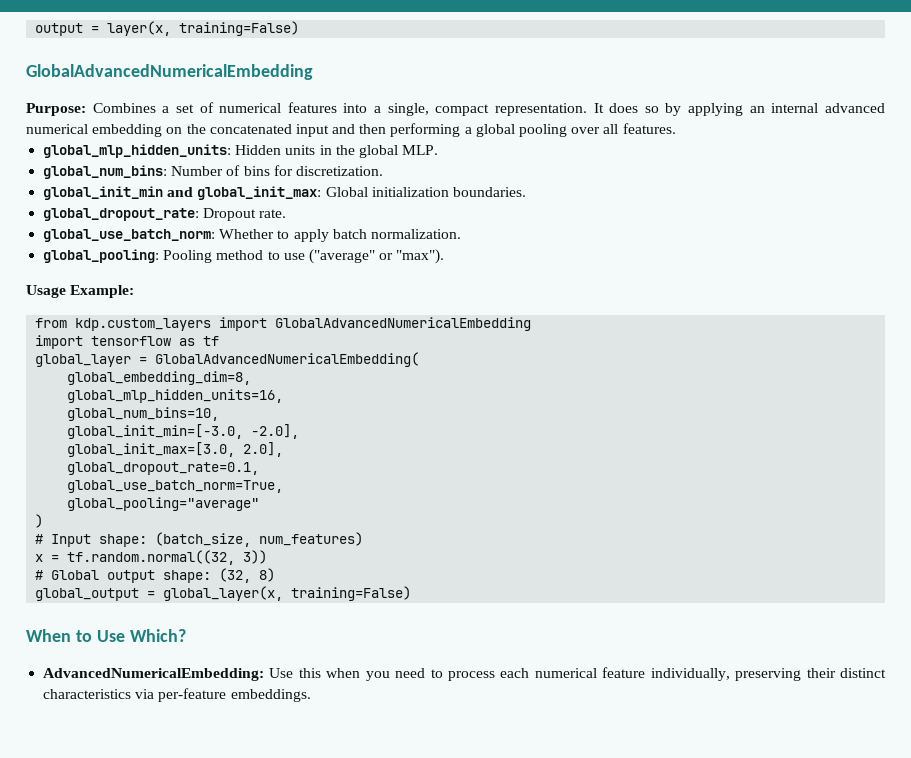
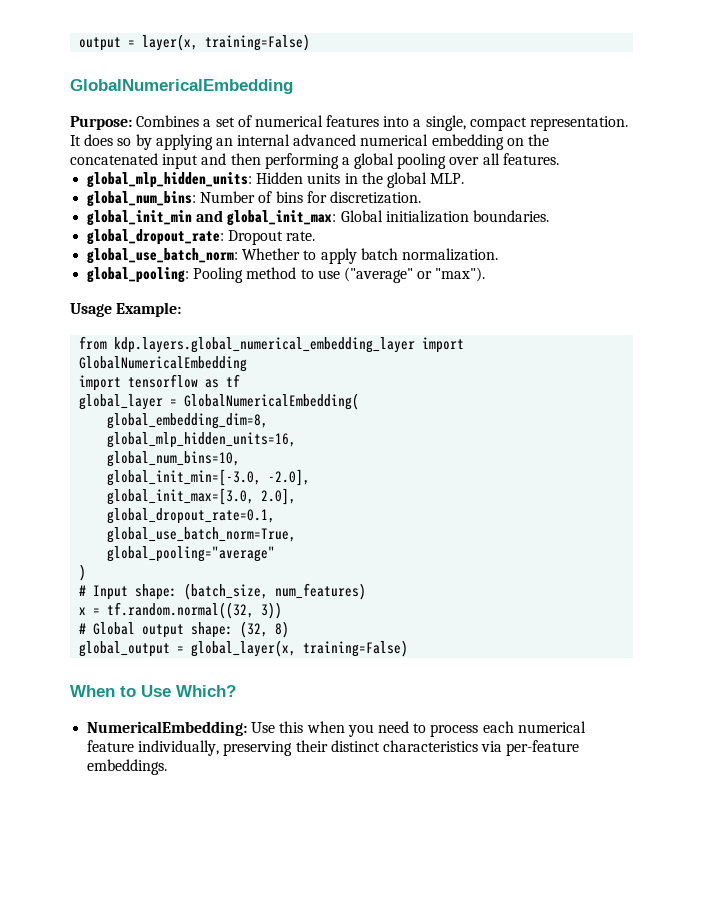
  output = layer(x, training=False)
- GlobalAdvancedNumericalEmbedding
+ GlobalNumericalEmbedding
- from kdp.custom_layers import GlobalAdvancedNumericalEmbedding
+ from kdp.layers.global_numerical_embedding_layer import GlobalNumericalEmbedding
- global_layer = GlobalAdvancedNumericalEmbedding(
+ global_layer = GlobalNumericalEmbedding(
- AdvancedNumericalEmbedding: Use this when you need to process each numerical feature individually, preserving their distinct characteristics via per-feature embeddings.
+ NumericalEmbedding: Use this when you need to process each numerical feature individually, preserving their distinct characteristics via per-feature embeddings.

